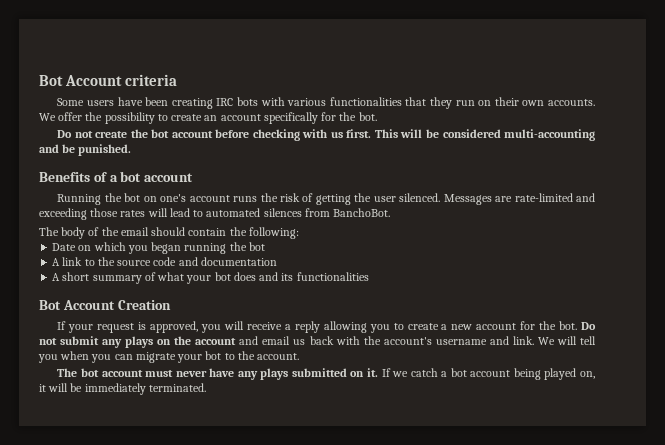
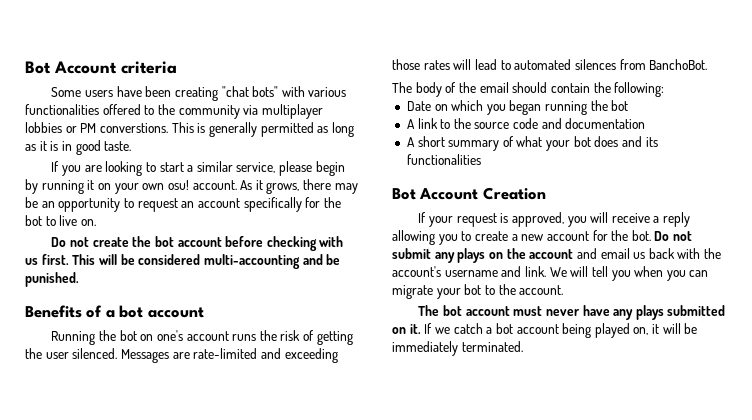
- Some users have been creating IRC bots with various functionalities that they run on their own accounts. We offer the possibility to create an account specifically for the bot.
+ Some users have been creating "chat bots" with various functionalities offered to the community via multiplayer lobbies or PM converstions. This is generally permitted as long as it is in good taste.
+ If you are looking to start a similar service, please begin by running it on your own osu! account. As it grows, there may be an opportunity to request an account specifically for the bot to live on.

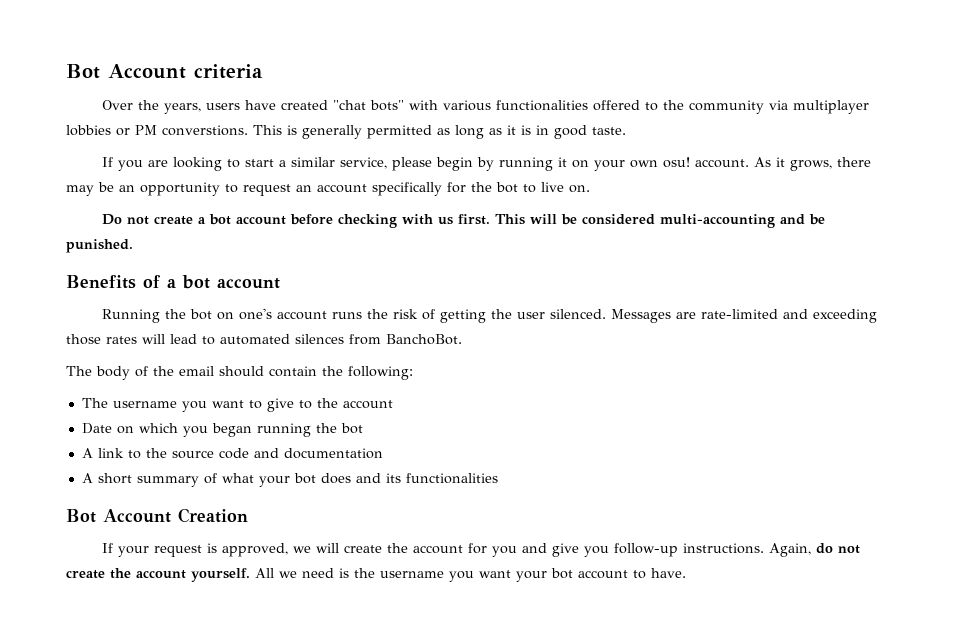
- Some users have been creating "chat bots" with various functionalities offered to the community via multiplayer lobbies or PM converstions.
+ Over the years, users have created "chat bots" with various functionalities offered to the community via multiplayer lobbies or PM converstions.
- Do not create the bot account before checking with us first.
+ Do not create a bot account before checking with us first.
+ The username you want to give to the account
- If your request is approved, you will receive a reply allowing you to create a new account for the bot. Do not submit any plays on the account and email us back with the account's username and link. We will tell you when you can migrate your bot to the account.
- The bot account must never have any plays submitted on it. If we catch a bot account being played on, it will be immediately terminated.
+ If your request is approved, we will create the account for you and give you follow-up instructions. Again, do not create the account yourself. All we need is the username you want your bot account to have.

